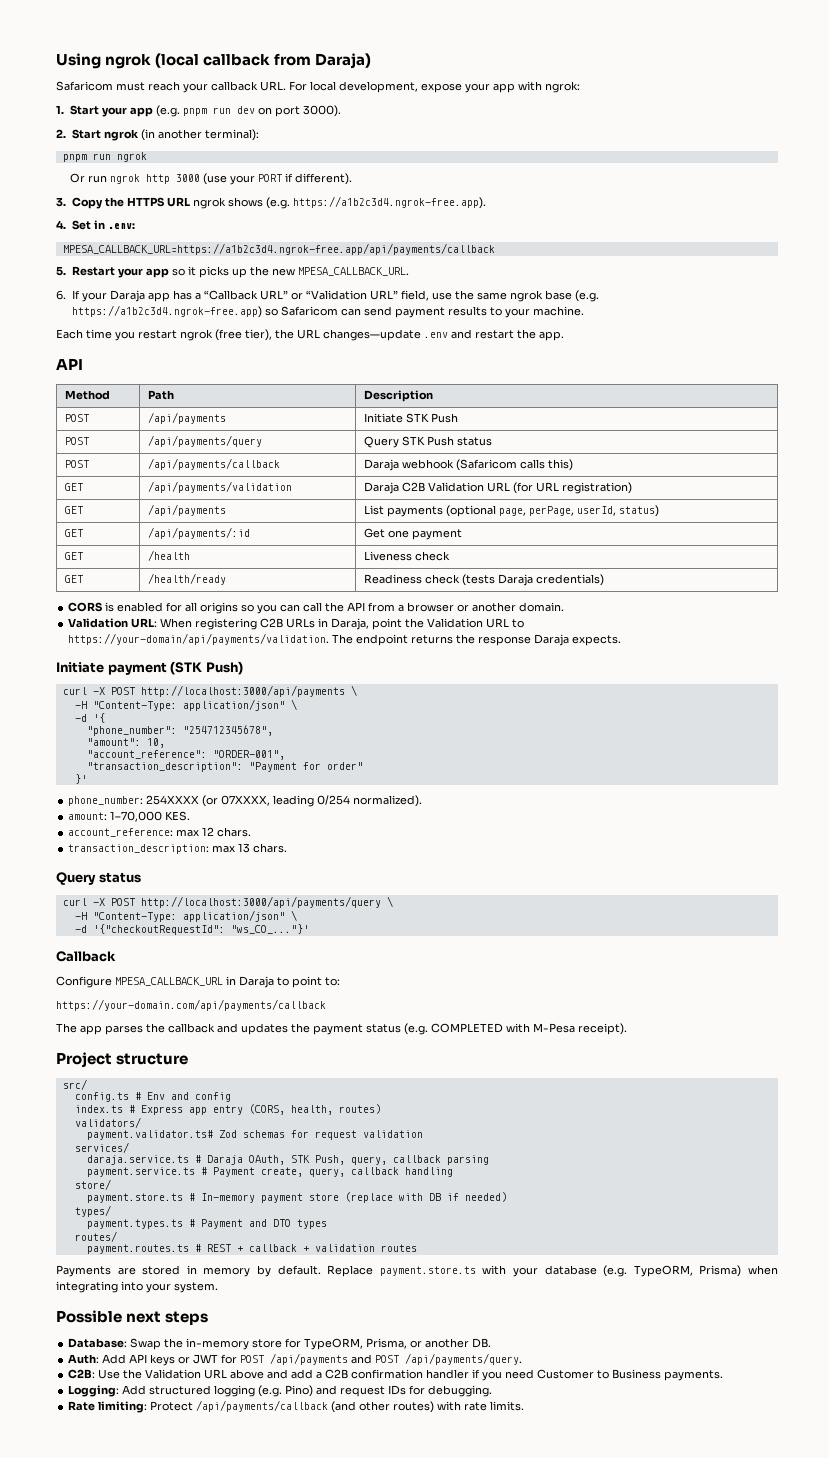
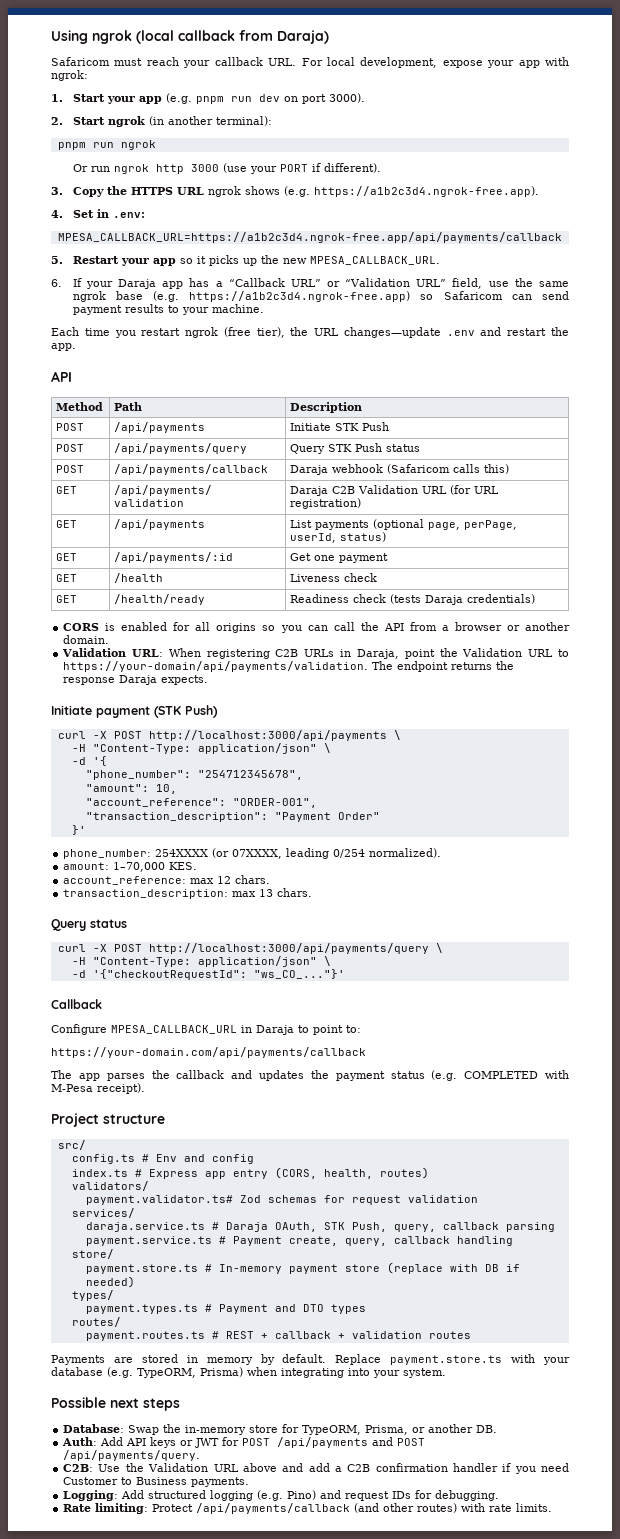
- "transaction_description": "Payment for order"
+ "transaction_description": "Payment Order"

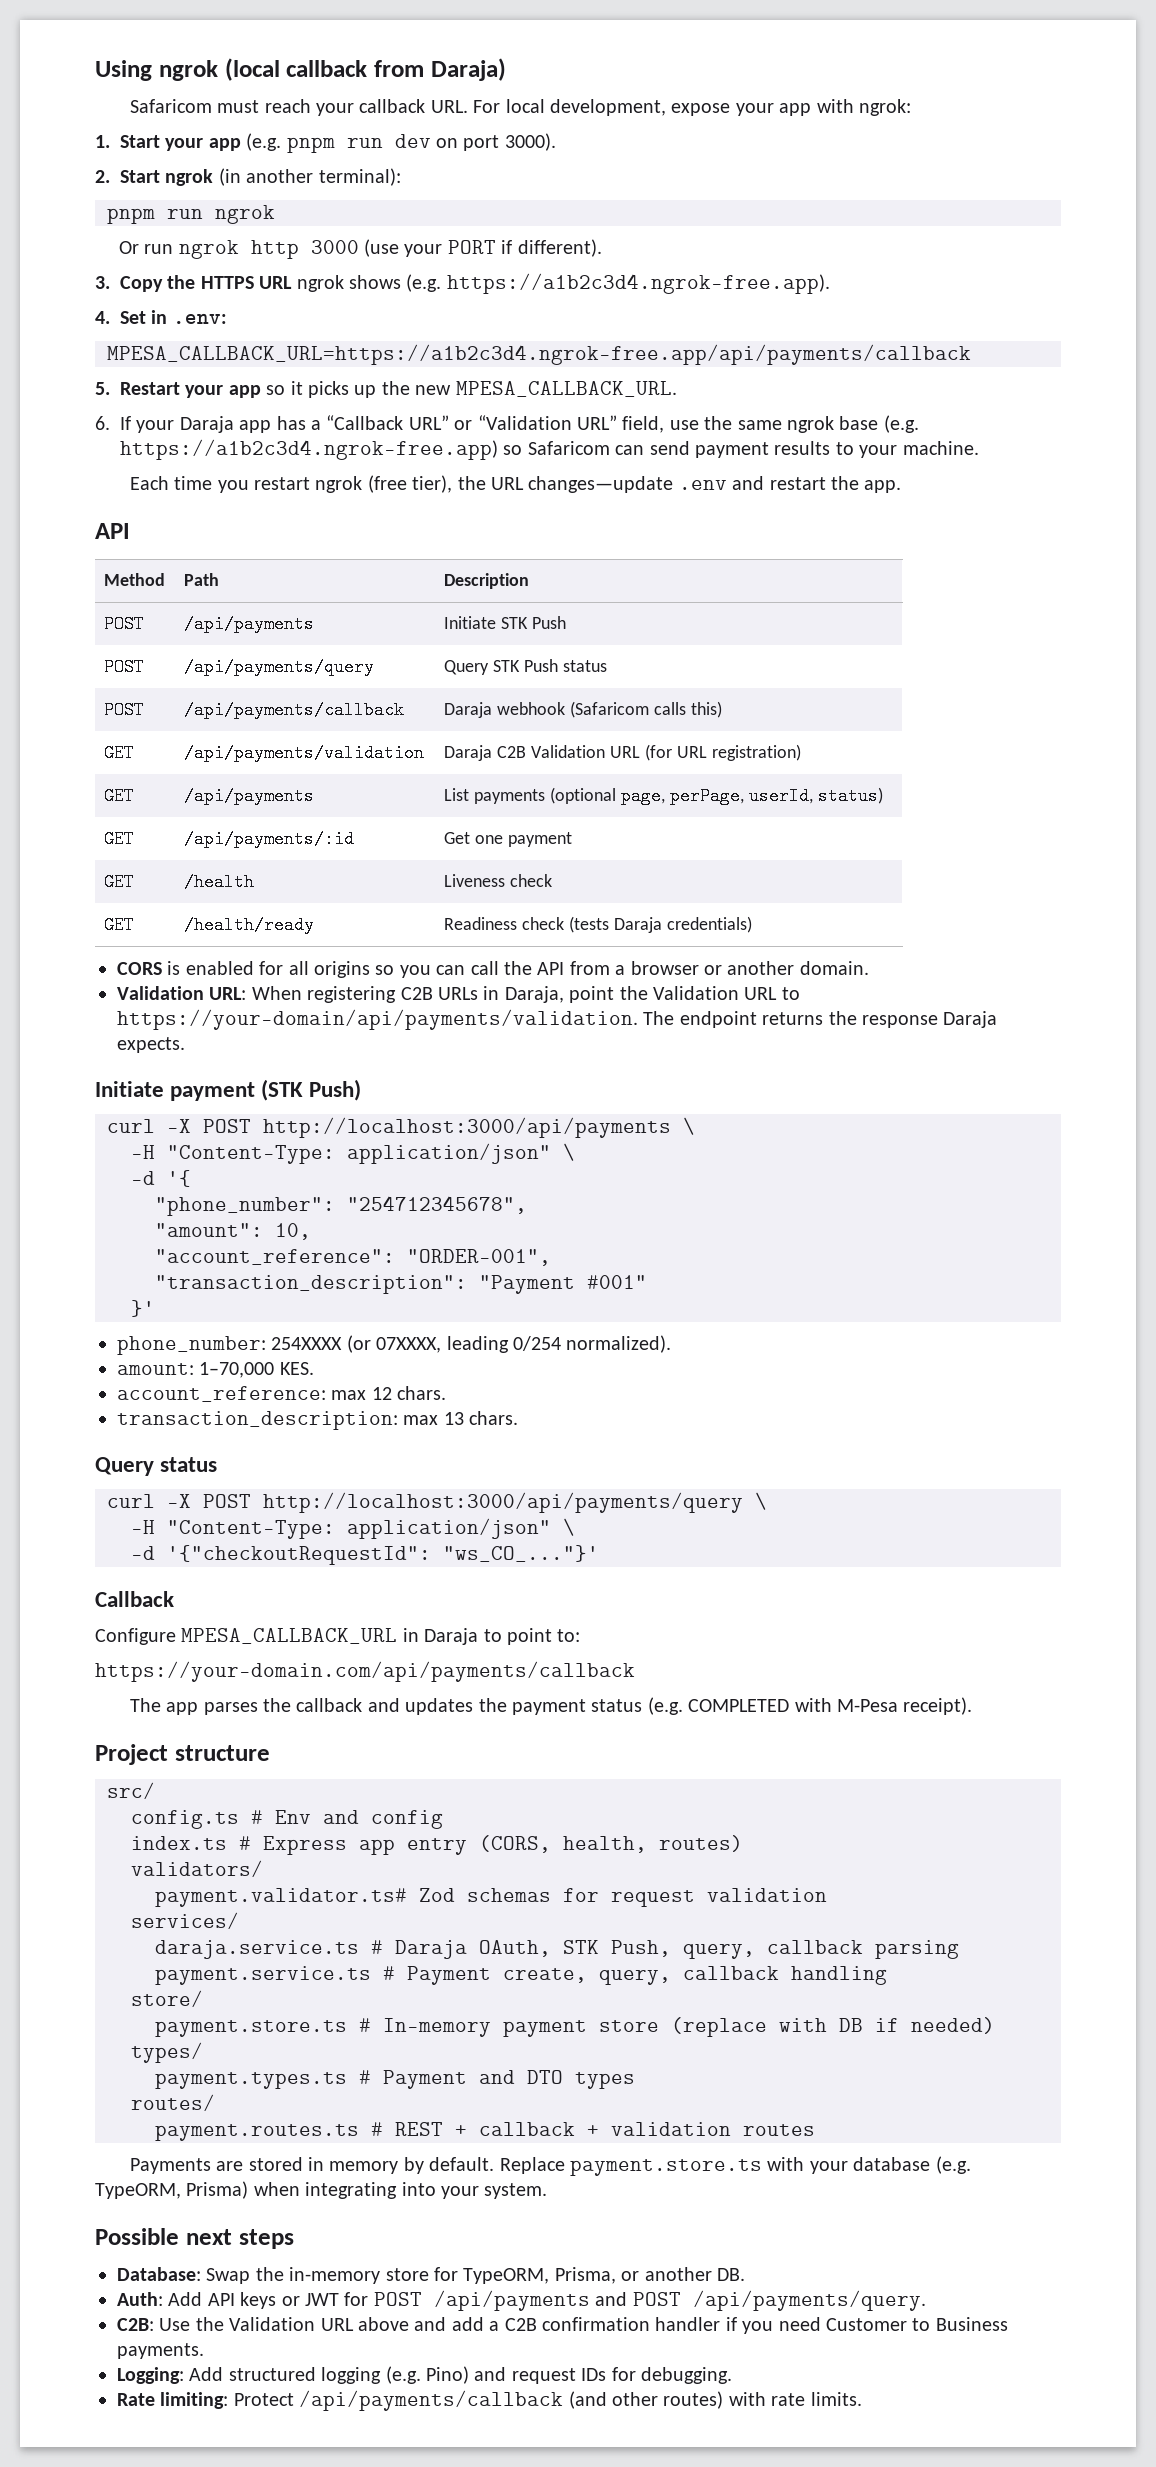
- "transaction_description": "Payment Order"
+ "transaction_description": "Payment #001"

